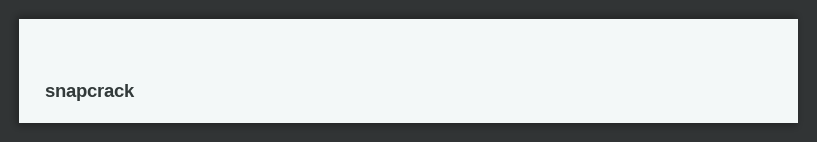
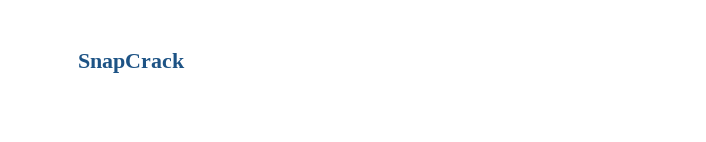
- snapcrack
+ SnapCrack

